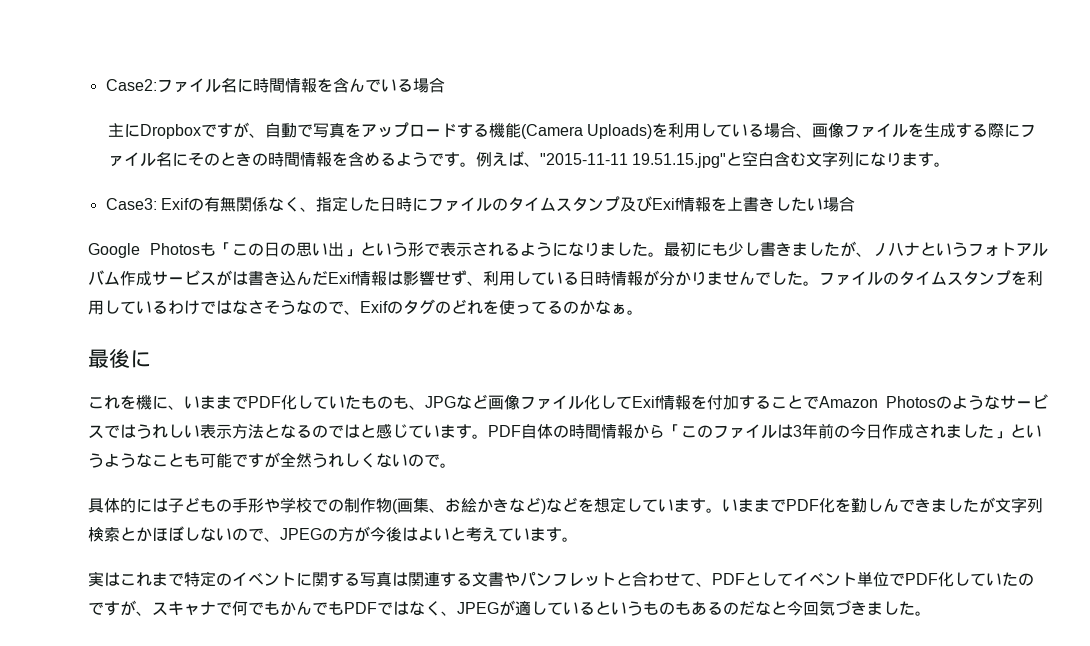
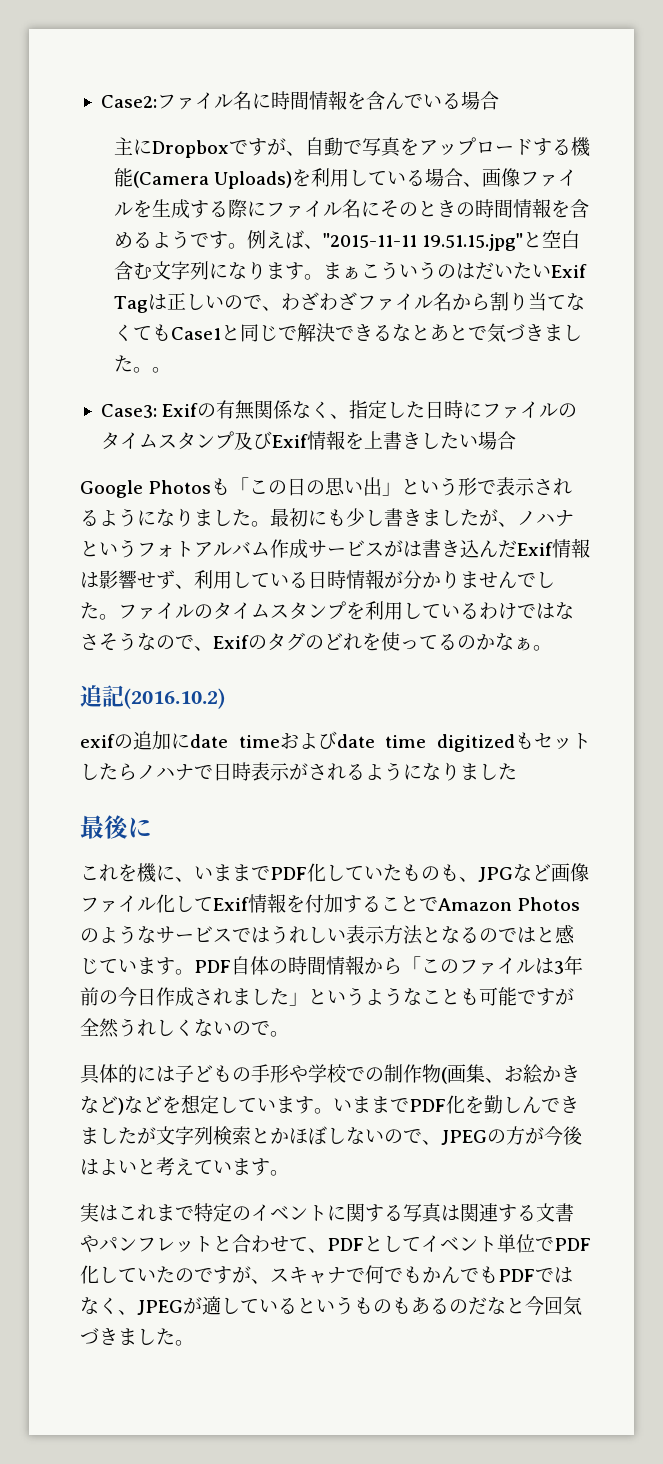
+ まぁこういうのはだいたいExif Tagは正しいので、わざわざファイル名から割り当てなくてもCase1と同じで解決できるなとあとで気づきました。。
+ 追記(2016.10.2)
+ exifの追加にdate timeおよびdate time digitizedもセットしたらノハナで日時表示がされるようになりました

